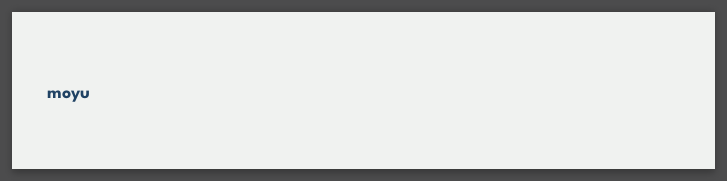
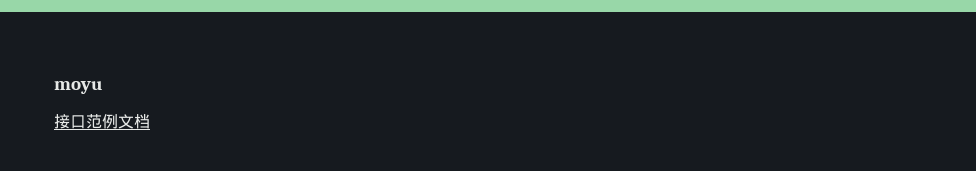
+ 接口范例文档

